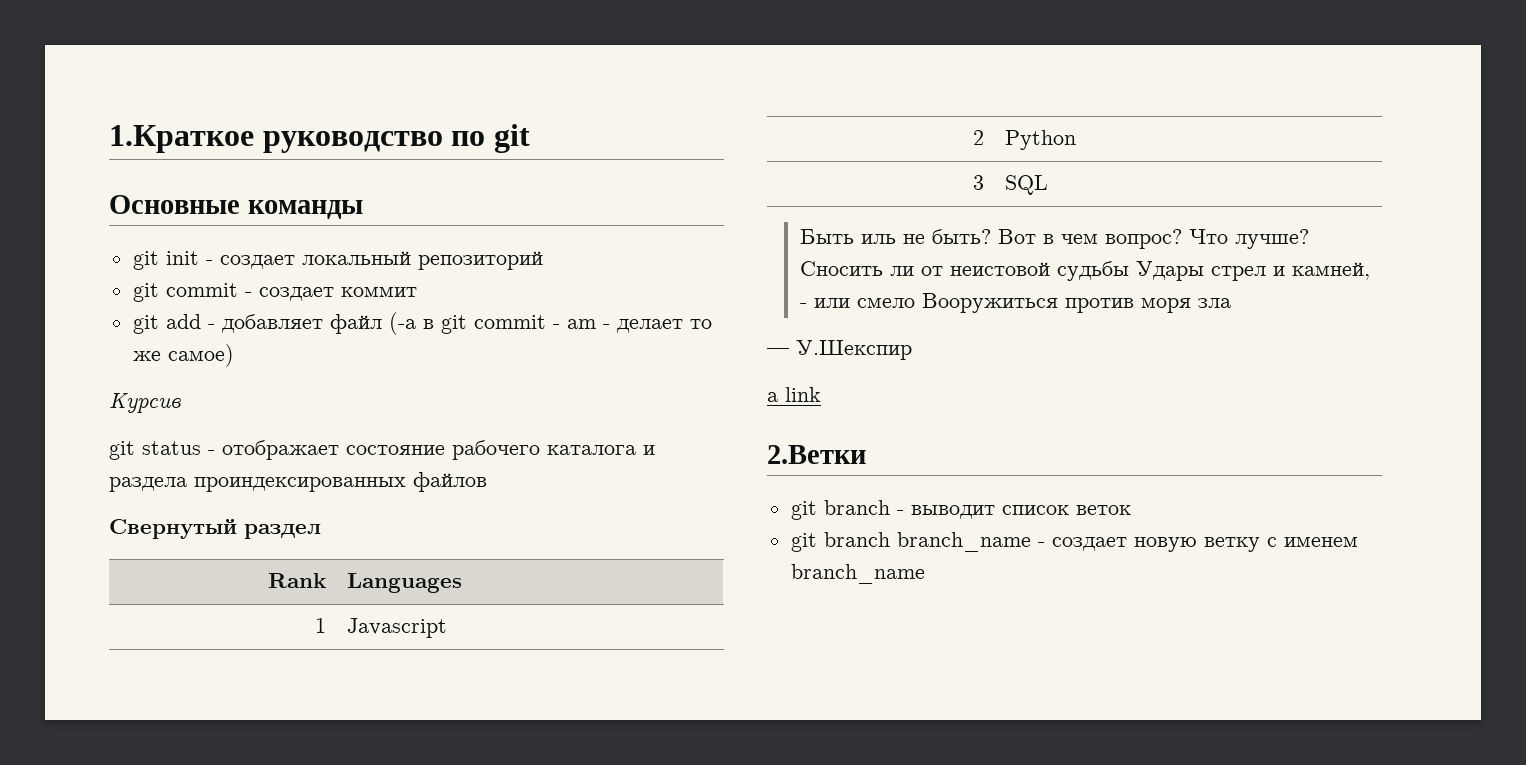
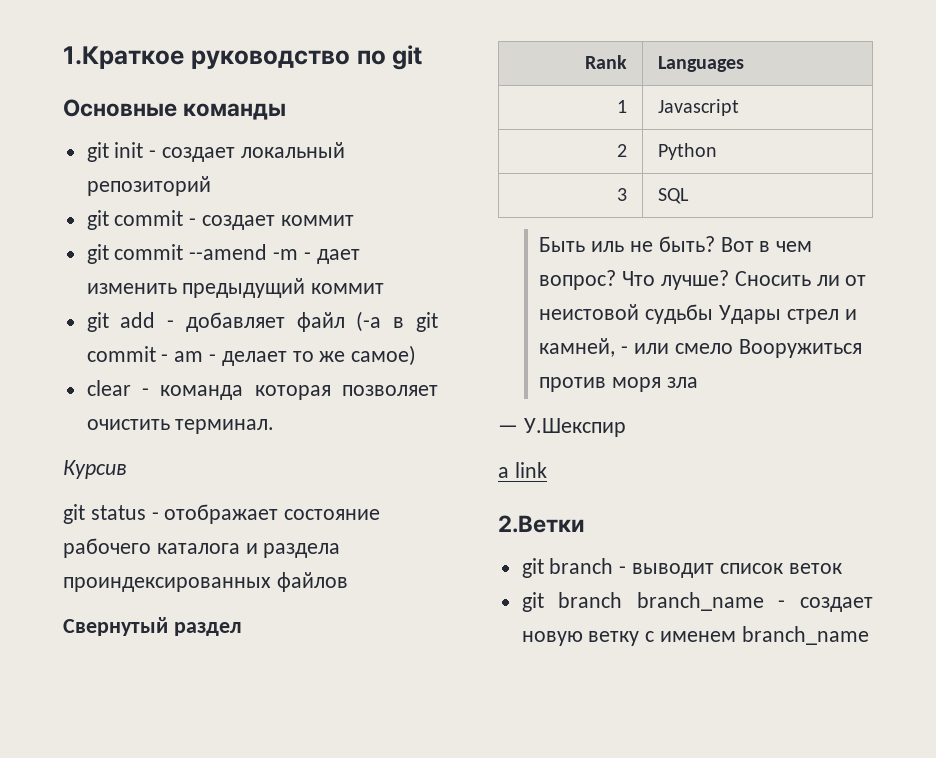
+ git commit --amend -m - дает изменить предыдущий коммит
+ clear - команда которая позволяет очистить терминал.

